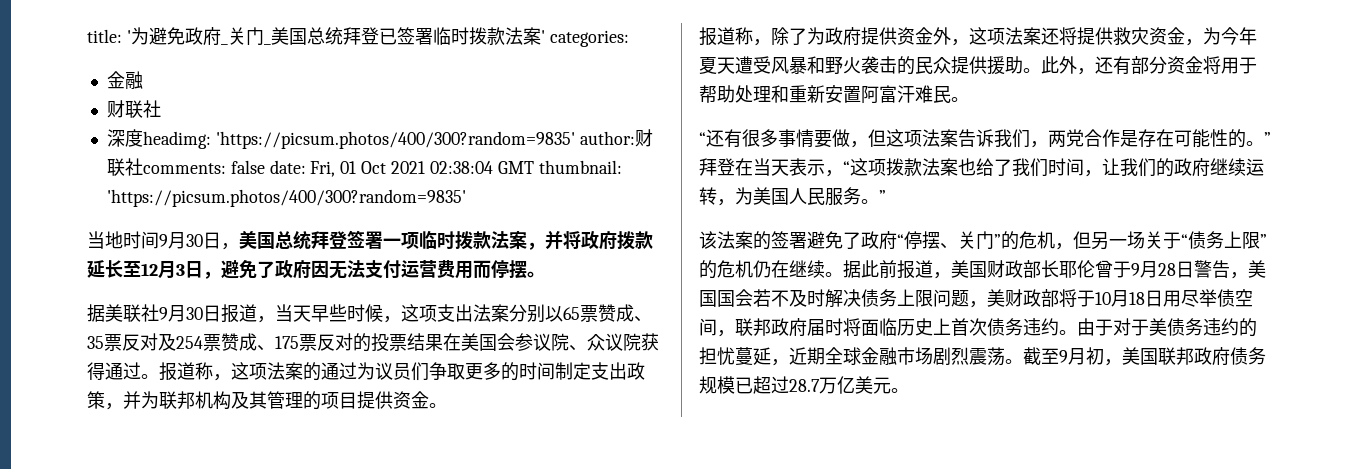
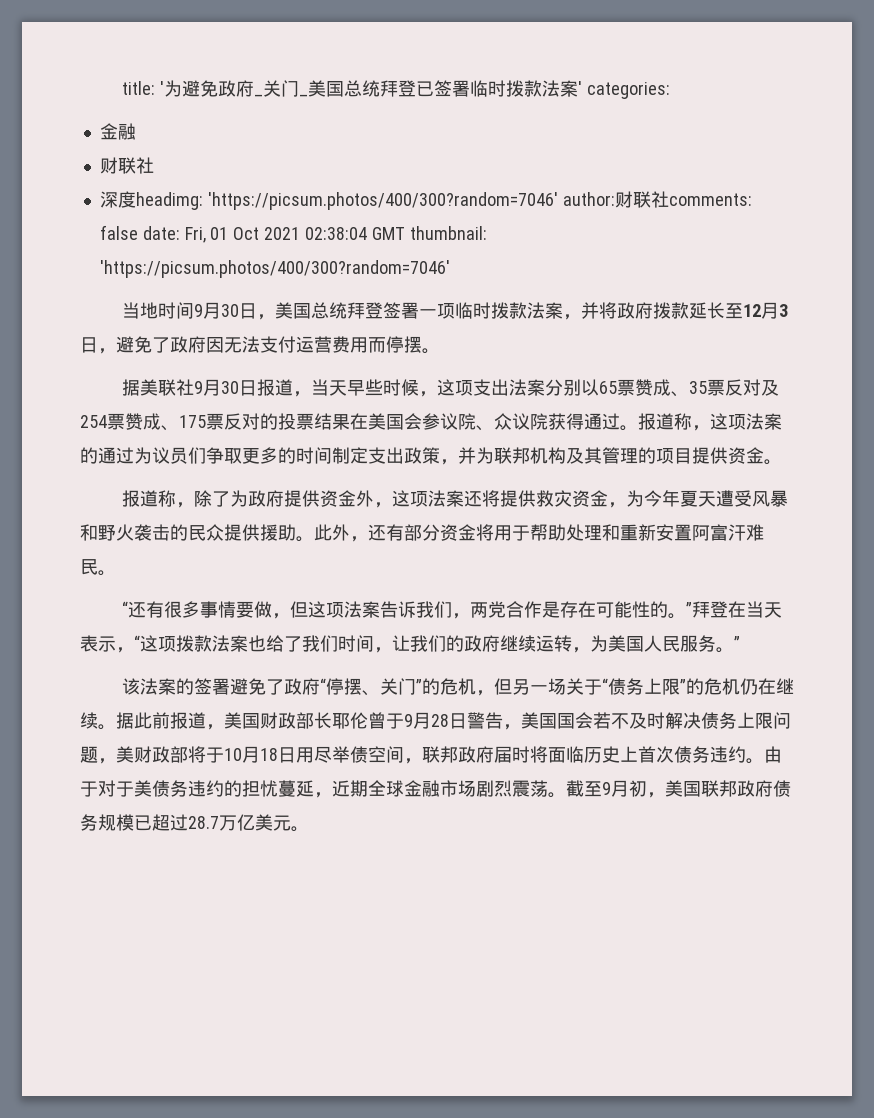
- 深度headimg: 'https://picsum.photos/400/300?random=9835' author:财联社comments: false date: Fri, 01 Oct 2021 02:38:04 GMT thumbnail: 'https://picsum.photos/400/300?random=9835'
+ 深度headimg: 'https://picsum.photos/400/300?random=7046' author:财联社comments: false date: Fri, 01 Oct 2021 02:38:04 GMT thumbnail: 'https://picsum.photos/400/300?random=7046'

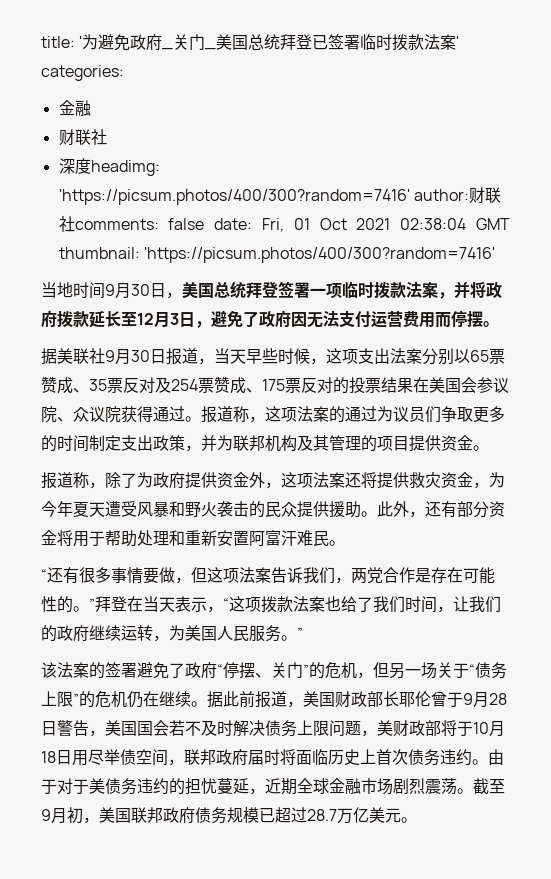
- 深度headimg: 'https://picsum.photos/400/300?random=7046' author:财联社comments: false date: Fri, 01 Oct 2021 02:38:04 GMT thumbnail: 'https://picsum.photos/400/300?random=7046'
+ 深度headimg: 'https://picsum.photos/400/300?random=7416' author:财联社comments: false date: Fri, 01 Oct 2021 02:38:04 GMT thumbnail: 'https://picsum.photos/400/300?random=7416'

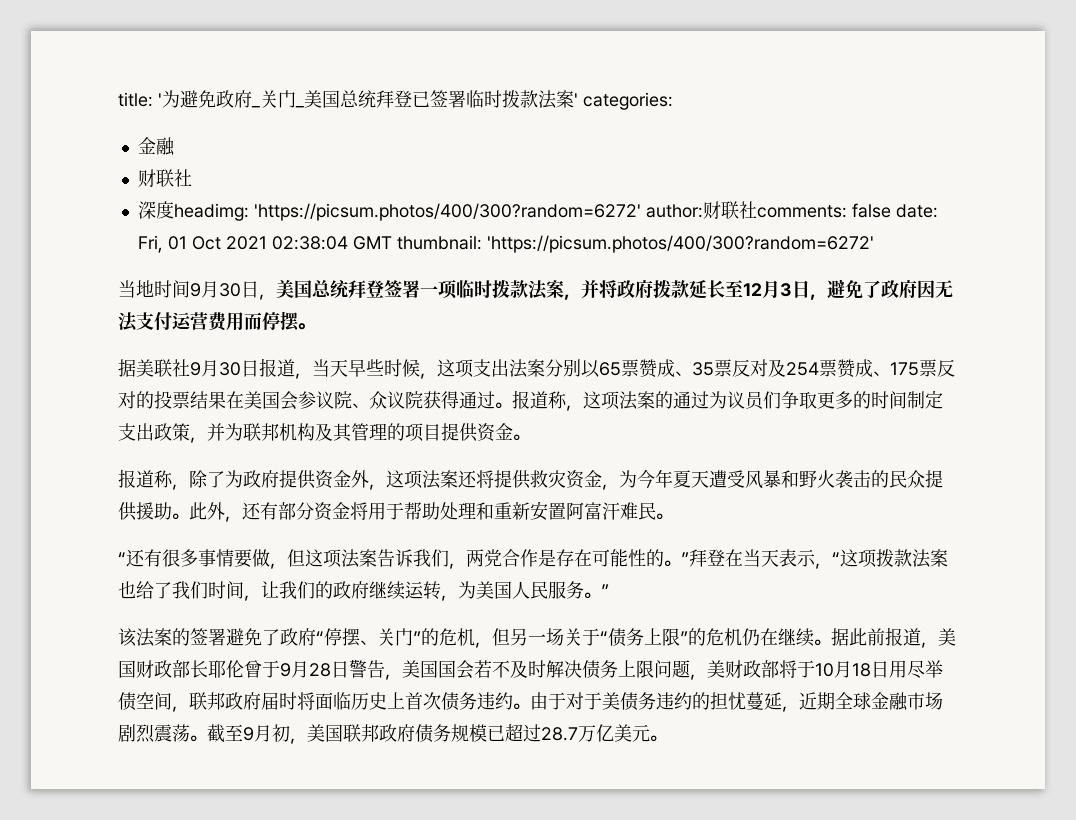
- 深度headimg: 'https://picsum.photos/400/300?random=7416' author:财联社comments: false date: Fri, 01 Oct 2021 02:38:04 GMT thumbnail: 'https://picsum.photos/400/300?random=7416'
+ 深度headimg: 'https://picsum.photos/400/300?random=6272' author:财联社comments: false date: Fri, 01 Oct 2021 02:38:04 GMT thumbnail: 'https://picsum.photos/400/300?random=6272'

